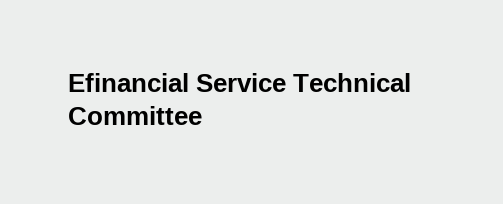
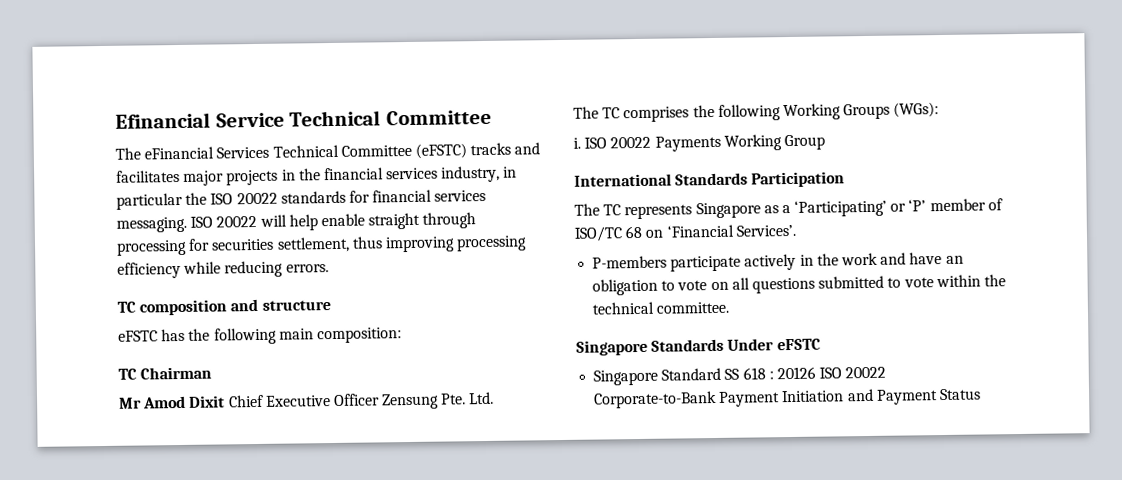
+ The eFinancial Services Technical Committee (eFSTC) tracks and facilitates major projects in the financial services industry, in particular the ISO 20022 standards for financial services messaging. ISO 20022 will help enable straight through processing for securities settlement, thus improving processing efficiency while reducing errors.
+ TC composition and structure
+ eFSTC has the following main composition:
+ TC Chairman
+ Mr Amod Dixit Chief Executive Officer Zensung Pte. Ltd.
+ The TC comprises the following Working Groups (WGs):
+ i. ISO 20022 Payments Working Group
+ International Standards Participation
+ The TC represents Singapore as a ‘Participating’ or ‘P’ member of ISO/TC 68 on ‘Financial Services’.
+ P-members participate actively in the work and have an obligation to vote on all questions submitted to vote within the technical committee.
+ Singapore Standards Under eFSTC
+ Singapore Standard SS 618 : 20126 ISO 20022 Corporate-to-Bank Payment Initiation and Payment Status

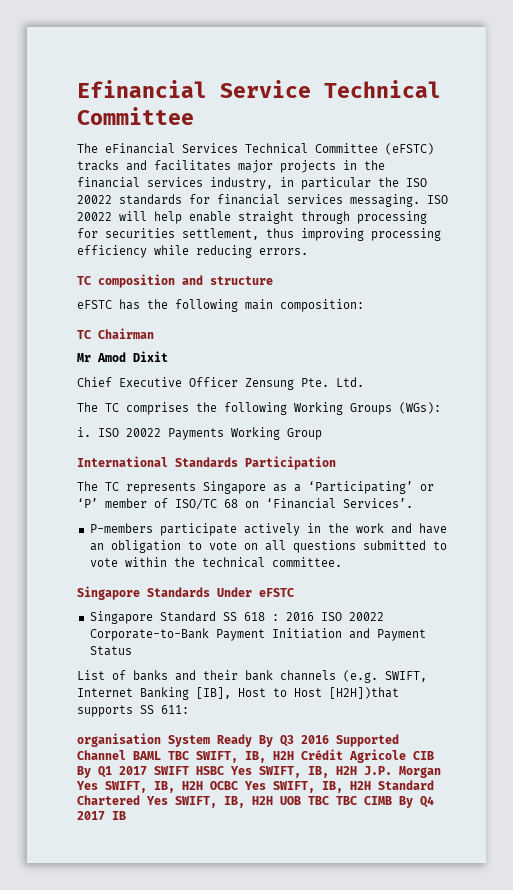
- Mr Amod Dixit Chief Executive Officer Zensung Pte. Ltd.
+ Mr Amod Dixit
+ Chief Executive Officer Zensung Pte. Ltd.
- Singapore Standard SS 618 : 20126 ISO 20022 Corporate-to-Bank Payment Initiation and Payment Status
+ Singapore Standard SS 618 : 2016 ISO 20022 Corporate-to-Bank Payment Initiation and Payment Status
+ List of banks and their bank channels (e.g. SWIFT, Internet Banking [IB], Host to Host [H2H])that supports SS 611:
+ organisation System Ready By Q3 2016 Supported Channel BAML TBC SWIFT, IB, H2H Crédit Agricole CIB By Q1 2017 SWIFT HSBC Yes SWIFT, IB, H2H J.P. Morgan Yes SWIFT, IB, H2H OCBC Yes SWIFT, IB, H2H Standard Chartered Yes SWIFT, IB, H2H UOB TBC TBC CIMB By Q4 2017 IB

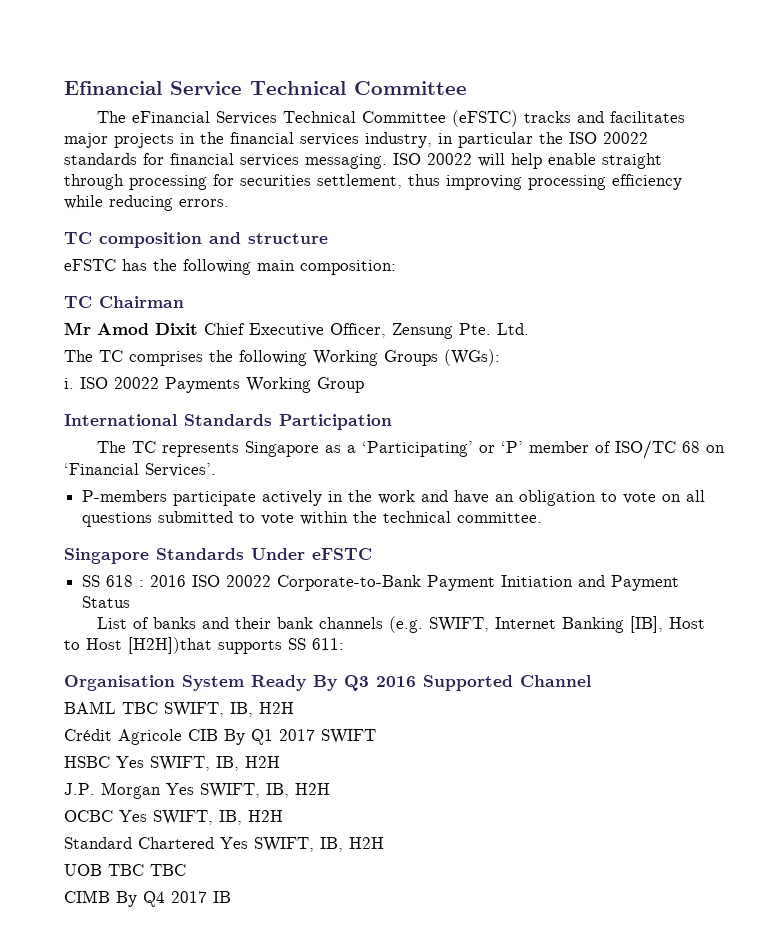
- Mr Amod Dixit
- Chief Executive Officer Zensung Pte. Ltd.
+ Mr Amod Dixit Chief Executive Officer, Zensung Pte. Ltd.
- Singapore Standard SS 618 : 2016 ISO 20022 Corporate-to-Bank Payment Initiation and Payment Status
+ SS 618 : 2016 ISO 20022 Corporate-to-Bank Payment Initiation and Payment Status
- organisation System Ready By Q3 2016 Supported Channel BAML TBC SWIFT, IB, H2H Crédit Agricole CIB By Q1 2017 SWIFT HSBC Yes SWIFT, IB, H2H J.P. Morgan Yes SWIFT, IB, H2H OCBC Yes SWIFT, IB, H2H Standard Chartered Yes SWIFT, IB, H2H UOB TBC TBC CIMB By Q4 2017 IB
+ Organisation System Ready By Q3 2016 Supported Channel
+ BAML TBC SWIFT, IB, H2H
+ Crédit Agricole CIB By Q1 2017 SWIFT
+ HSBC Yes SWIFT, IB, H2H
+ J.P. Morgan Yes SWIFT, IB, H2H
+ OCBC Yes SWIFT, IB, H2H
+ Standard Chartered Yes SWIFT, IB, H2H
+ UOB TBC TBC
+ CIMB By Q4 2017 IB

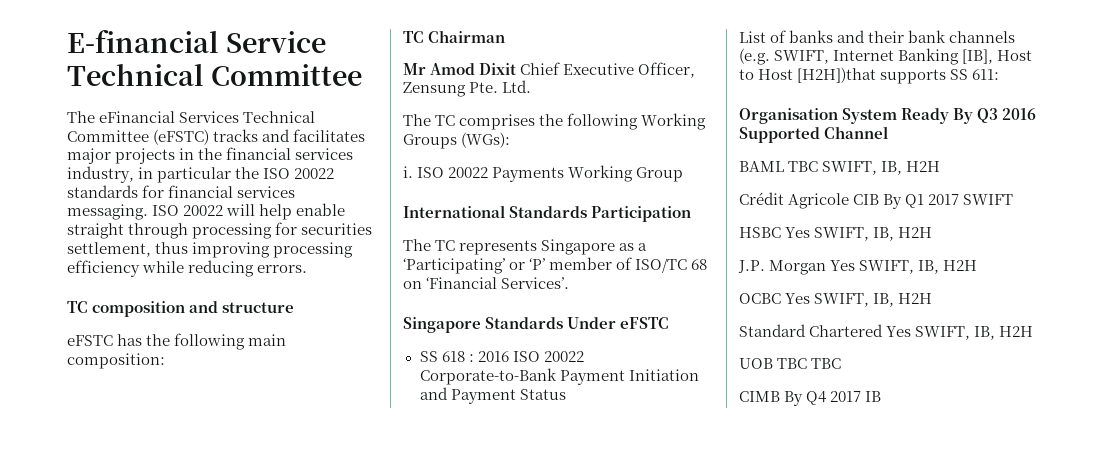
- Efinancial Service Technical Committee
+ E-financial Service Technical Committee
- P-members participate actively in the work and have an obligation to vote on all questions submitted to vote within the technical committee.

